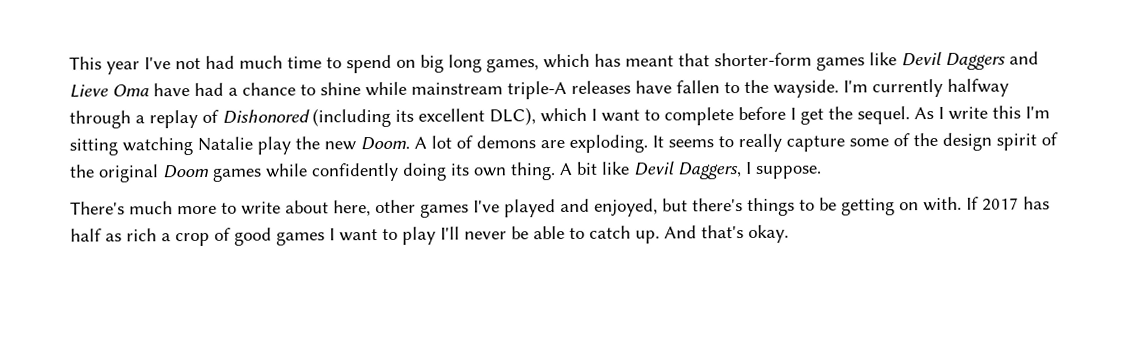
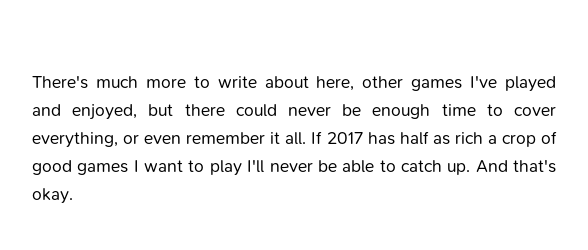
- This year I've not had much time to spend on big long games, which has meant that shorter-form games like Devil Daggers and Lieve Oma have had a chance to shine while mainstream triple-A releases have fallen to the wayside. I'm currently halfway through a replay of Dishonored (including its excellent DLC), which I want to complete before I get the sequel. As I write this I'm sitting watching Natalie play the new Doom. A lot of demons are exploding. It seems to really capture some of the design spirit of the original Doom games while confidently doing its own thing. A bit like Devil Daggers, I suppose.
- There's much more to write about here, other games I've played and enjoyed, but there's things to be getting on with.
+ There's much more to write about here, other games I've played and enjoyed, but there could never be enough time to cover everything, or even remember it all.

